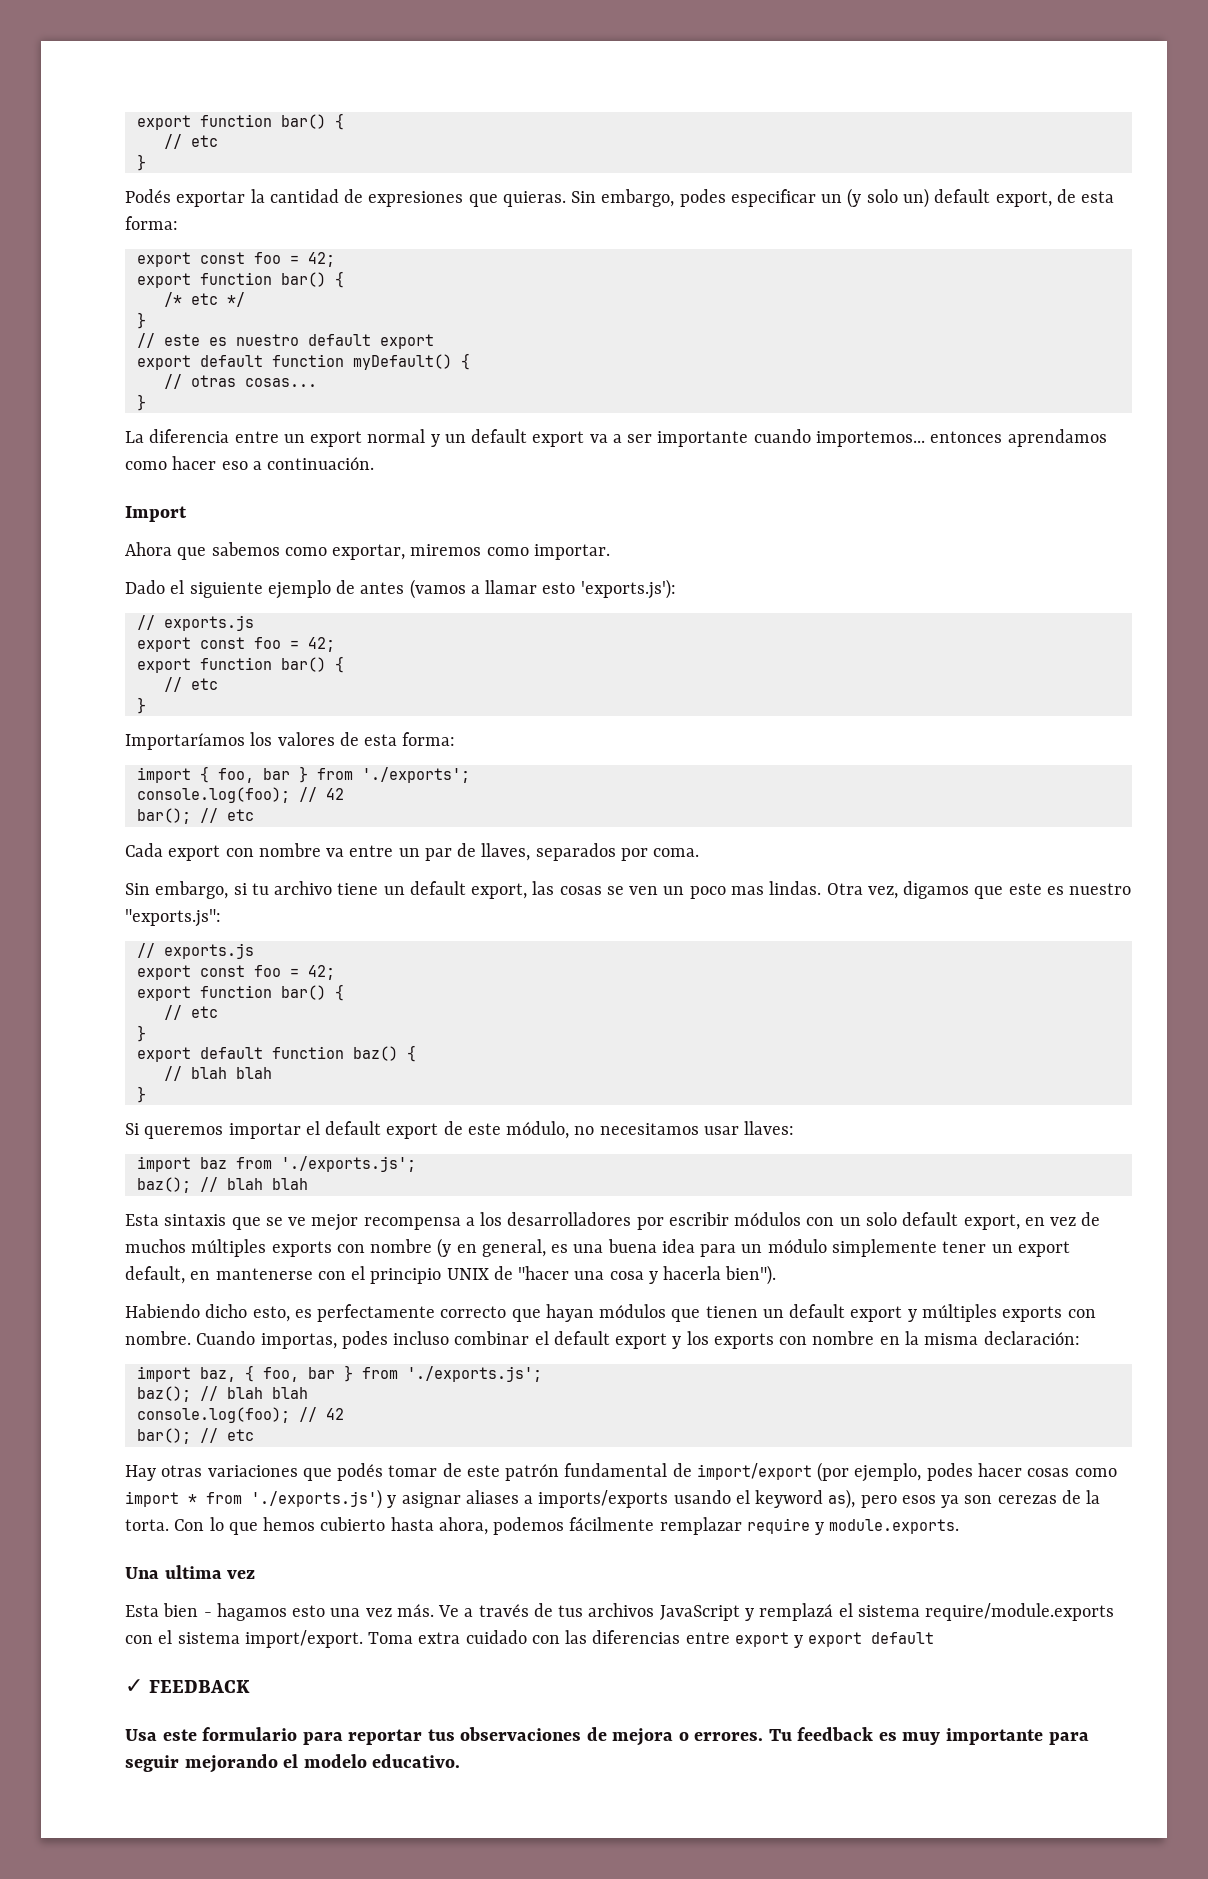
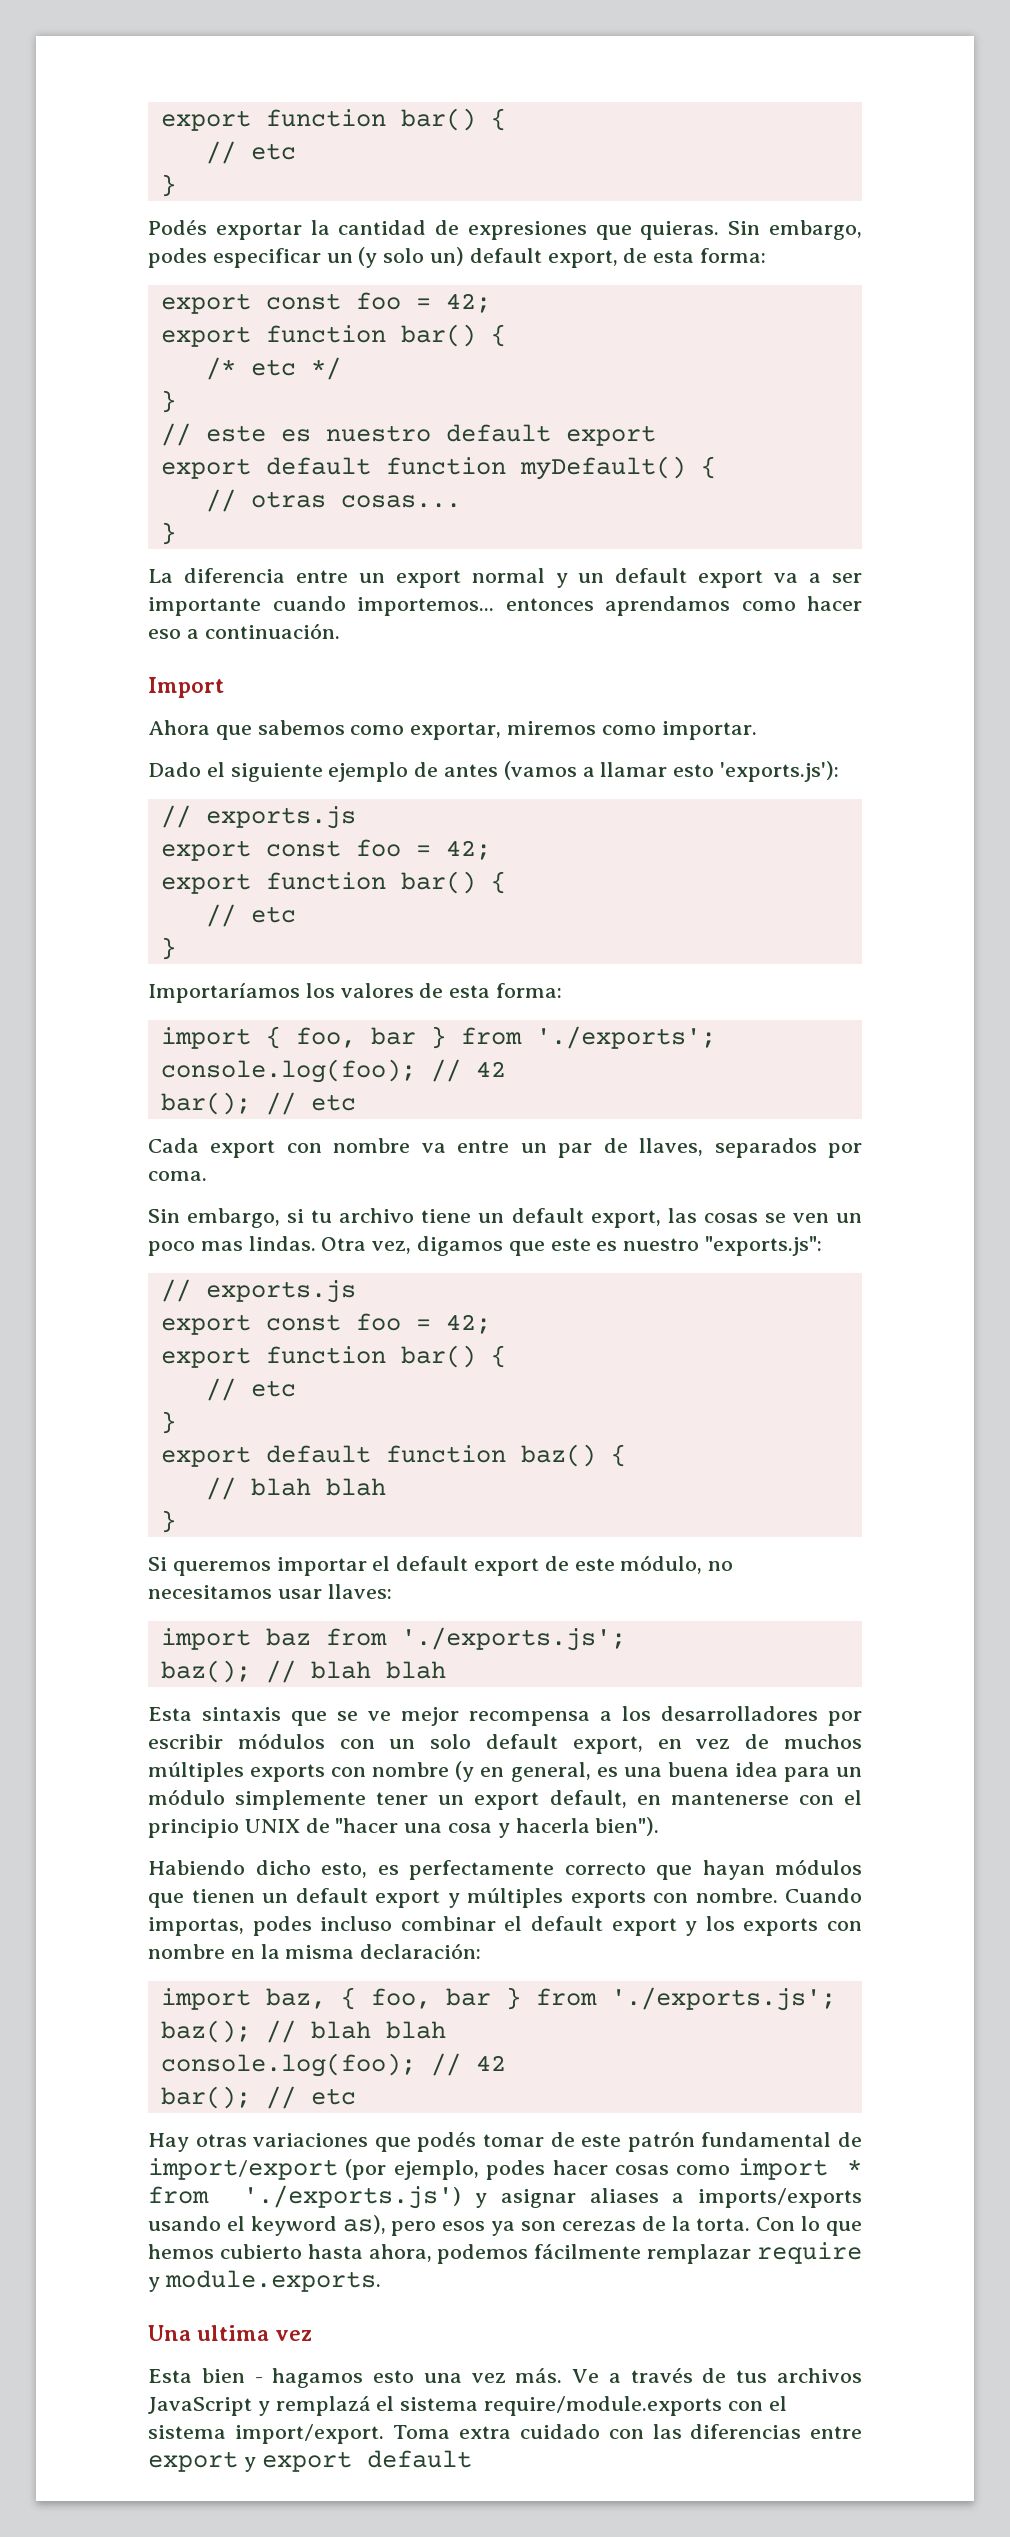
- ✓ FEEDBACK
- Usa este formulario para reportar tus observaciones de mejora o errores. Tu feedback es muy importante para seguir mejorando el modelo educativo.

